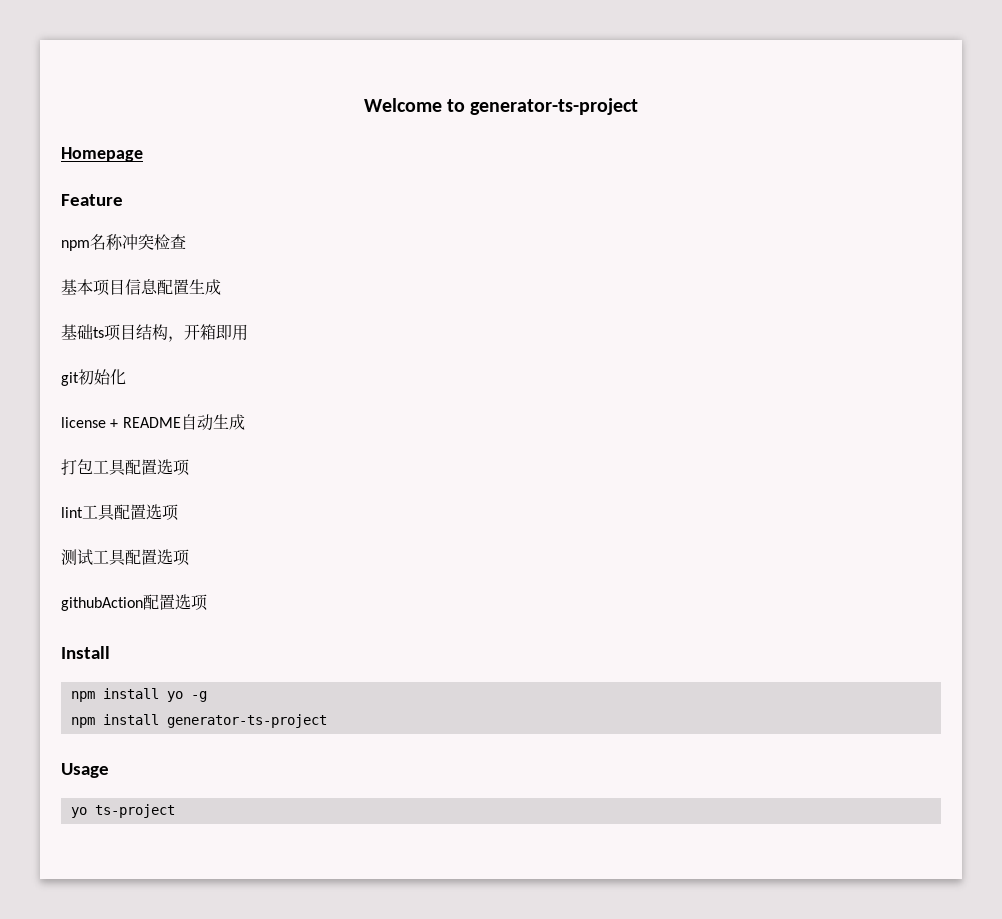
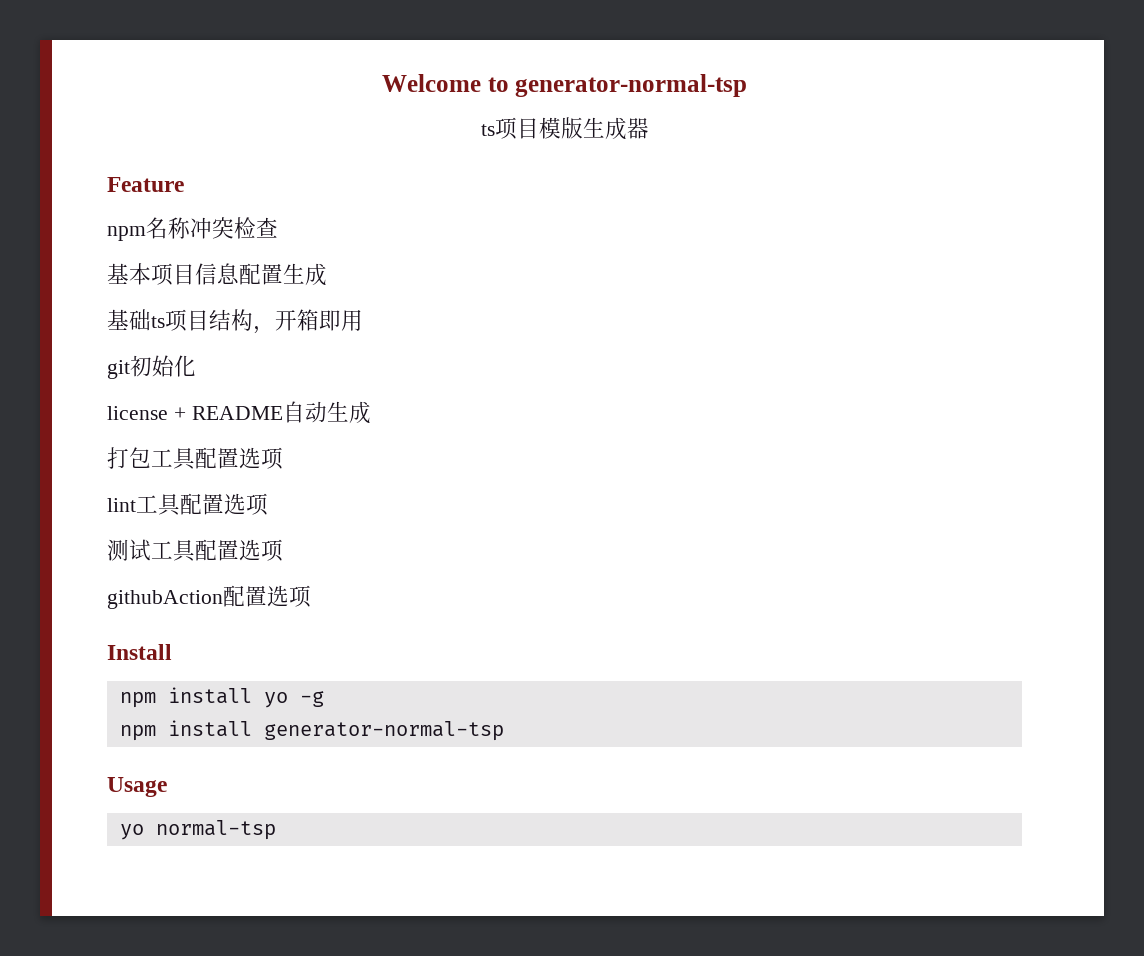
- Welcome to generator-ts-project
- Homepage
+ Welcome to generator-normal-tsp
+ ts项目模版生成器
- npm install generator-ts-project
+ npm install generator-normal-tsp
- yo ts-project
+ yo normal-tsp

